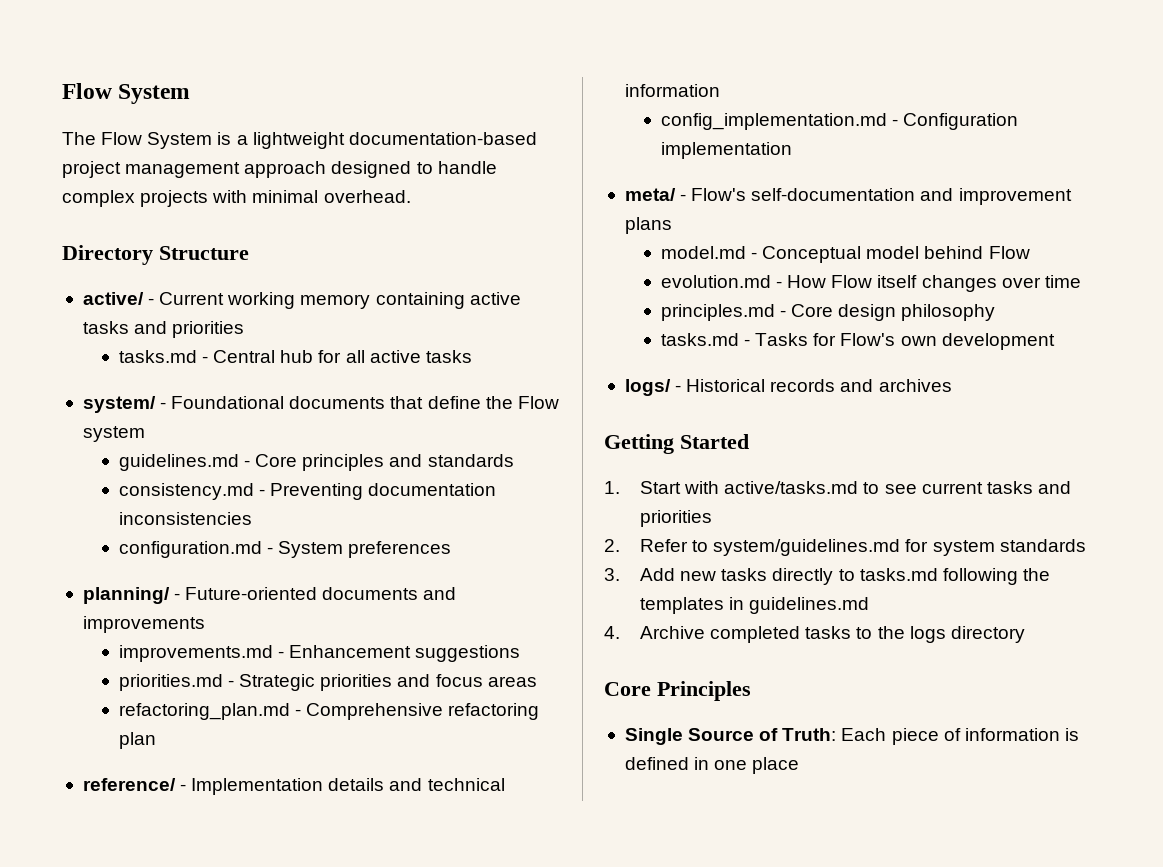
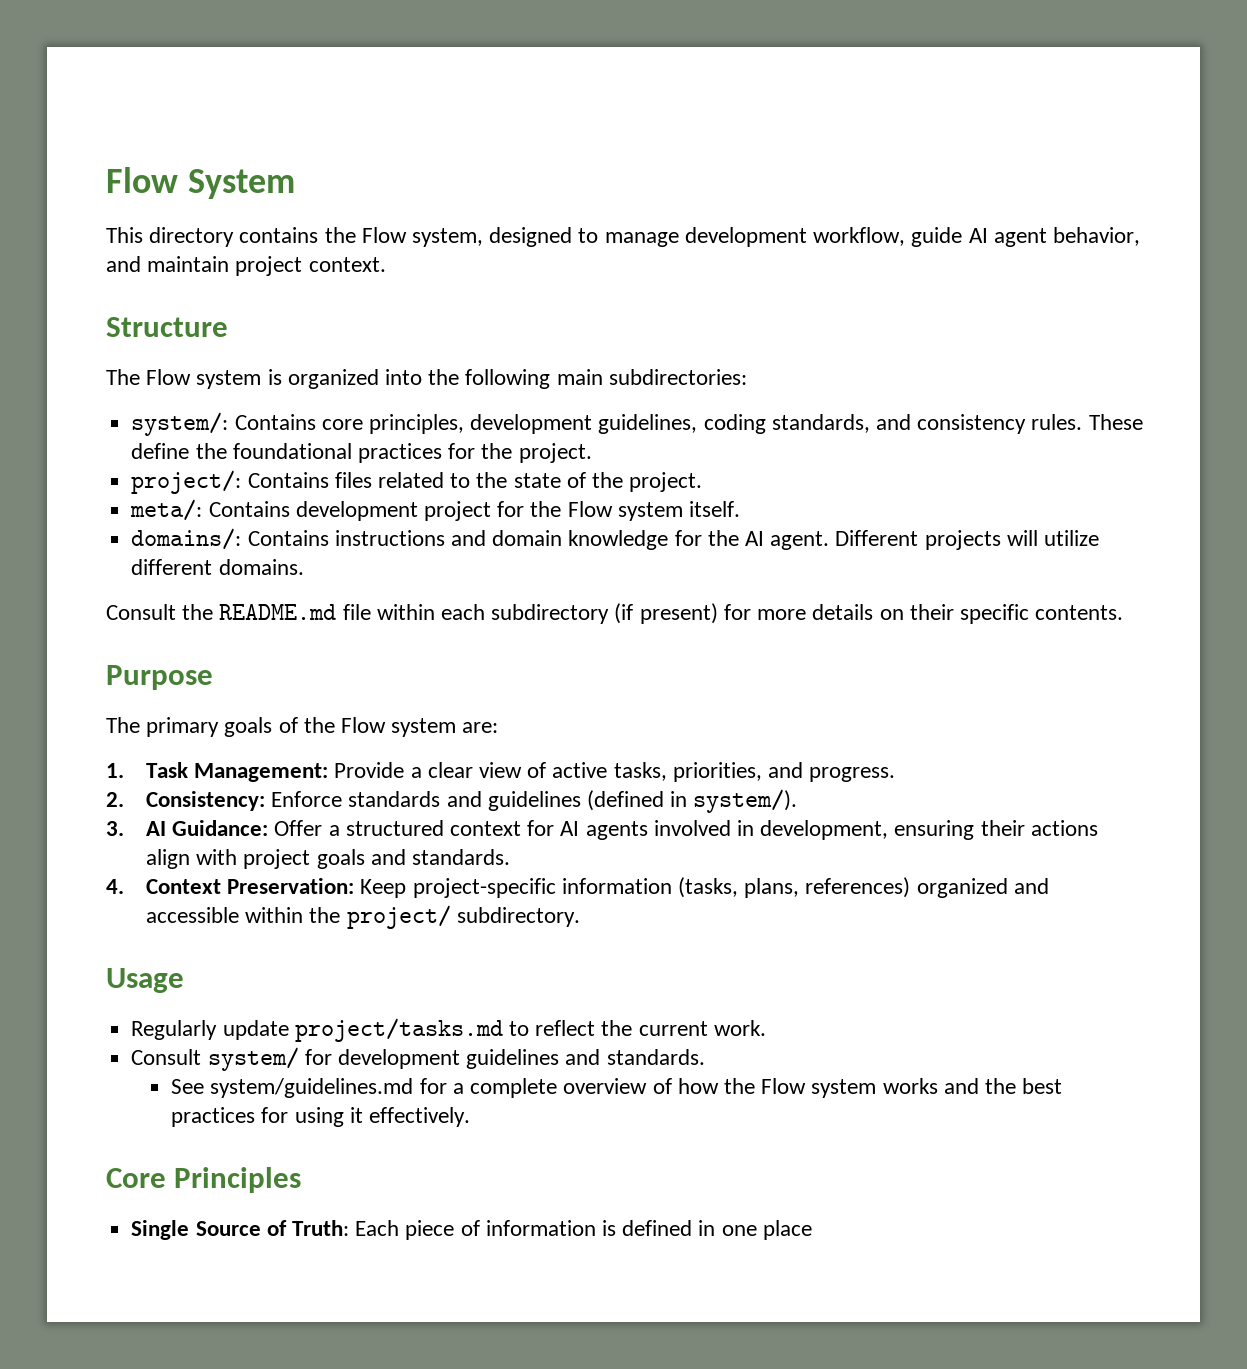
- The Flow System is a lightweight documentation-based project management approach designed to handle complex projects with minimal overhead.
- Directory Structure
- active/ - Current working memory containing active tasks and priorities
- tasks.md - Central hub for all active tasks
- system/ - Foundational documents that define the Flow system
- guidelines.md - Core principles and standards
- consistency.md - Preventing documentation inconsistencies
- configuration.md - System preferences
- planning/ - Future-oriented documents and improvements
- improvements.md - Enhancement suggestions
- priorities.md - Strategic priorities and focus areas
- refactoring_plan.md - Comprehensive refactoring plan
- reference/ - Implementation details and technical information
- config_implementation.md - Configuration implementation
- meta/ - Flow's self-documentation and improvement plans
- model.md - Conceptual model behind Flow
- evolution.md - How Flow itself changes over time
- principles.md - Core design philosophy
- tasks.md - Tasks for Flow's own development
- logs/ - Historical records and archives
- Getting Started
- 1. Start with active/tasks.md to see current tasks and priorities
- 2. Refer to system/guidelines.md for system standards
- 3. Add new tasks directly to tasks.md following the templates in guidelines.md
- 4. Archive completed tasks to the logs directory
+ This directory contains the Flow system, designed to manage development workflow, guide AI agent behavior, and maintain project context.
+ Structure
+ The Flow system is organized into the following main subdirectories:
+ system/: Contains core principles, development guidelines, coding standards, and consistency rules. These define the foundational practices for the project.
+ project/: Contains files related to the state of the project.
+ meta/: Contains development project for the Flow system itself.
+ domains/: Contains instructions and domain knowledge for the AI agent. Different projects will utilize different domains.
+ Consult the README.md file within each subdirectory (if present) for more details on their specific contents.
+ Purpose
+ The primary goals of the Flow system are:
+ 1. Task Management: Provide a clear view of active tasks, priorities, and progress.
+ 2. Consistency: Enforce standards and guidelines (defined in system/).
+ 3. AI Guidance: Offer a structured context for AI agents involved in development, ensuring their actions align with project goals and standards.
+ 4. Context Preservation: Keep project-specific information (tasks, plans, references) organized and accessible within the project/ subdirectory.
+ Usage
+ Regularly update project/tasks.md to reflect the current work.
+ Consult system/ for development guidelines and standards.
+ See system/guidelines.md for a complete overview of how the Flow system works and the best practices for using it effectively.

